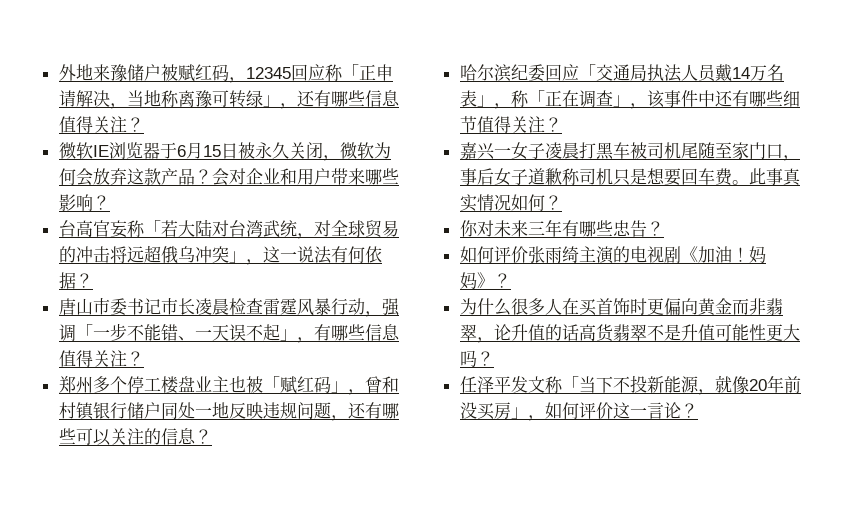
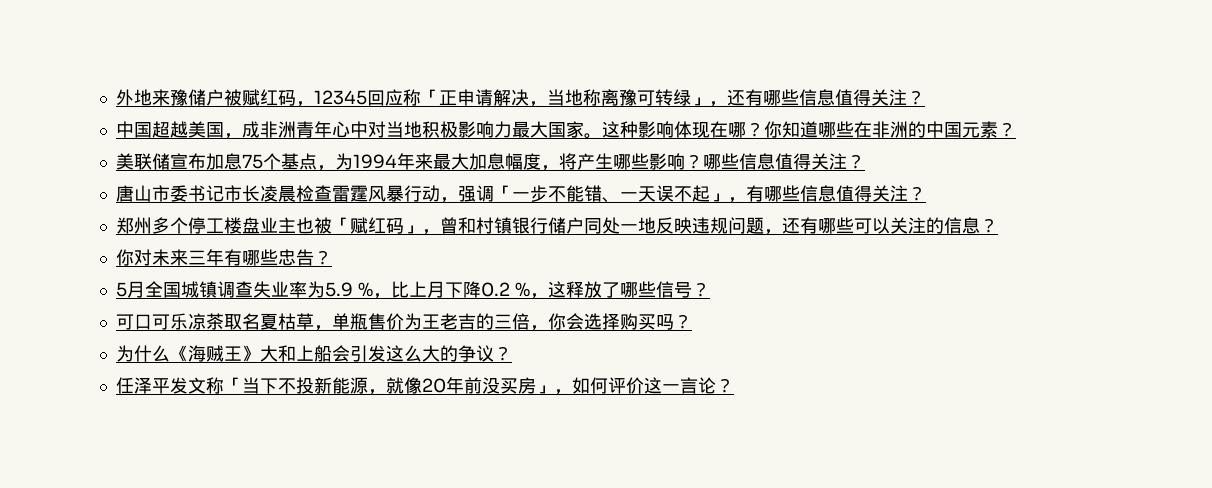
- 微软IE浏览器于6月15日被永久关闭，微软为何会放弃这款产品？会对企业和用户带来哪些影响？
- 台高官妄称「若大陆对台湾武统，对全球贸易的冲击将远超俄乌冲突」，这一说法有何依据？
+ 中国超越美国，成非洲青年心中对当地积极影响力最大国家。这种影响体现在哪？你知道哪些在非洲的中国元素？
+ 美联储宣布加息75个基点，为1994年来最大加息幅度，将产生哪些影响？哪些信息值得关注？
- 哈尔滨纪委回应「交通局执法人员戴14万名表」，称「正在调查」，该事件中还有哪些细节值得关注？
- 嘉兴一女子凌晨打黑车被司机尾随至家门口，事后女子道歉称司机只是想要回车费。此事真实情况如何？
- 如何评价张雨绮主演的电视剧《加油！妈妈》？
- 为什么很多人在买首饰时更偏向黄金而非翡翠，论升值的话高货翡翠不是升值可能性更大吗？
+ 5月全国城镇调查失业率为5.9 %，比上月下降0.2 %，这释放了哪些信号？
+ 可口可乐凉茶取名夏枯草，单瓶售价为王老吉的三倍，你会选择购买吗？
+ 为什么《海贼王》大和上船会引发这么大的争议？

